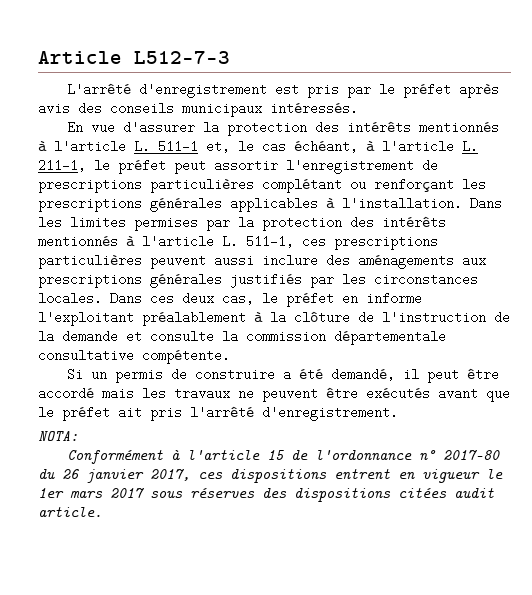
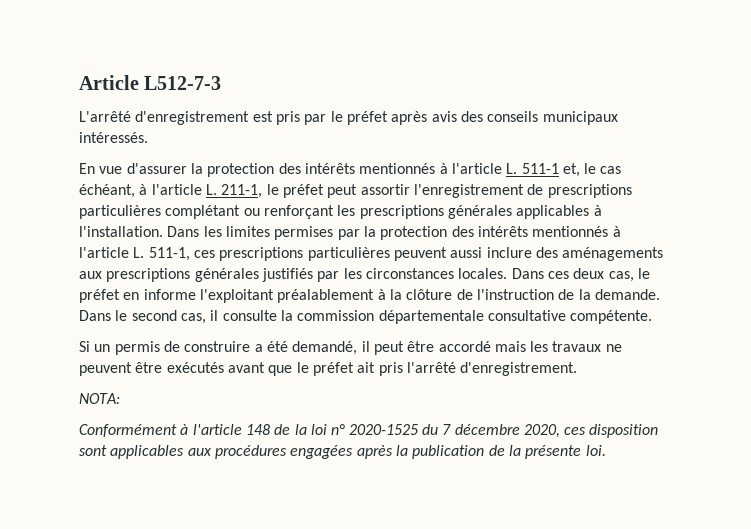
- Dans ces deux cas, le préfet en informe l'exploitant préalablement à la clôture de l'instruction de la demande et consulte la commission départementale consultative compétente.
+ Dans ces deux cas, le préfet en informe l'exploitant préalablement à la clôture de l'instruction de la demande. Dans le second cas, il consulte la commission départementale consultative compétente.
- Conformément à l'article 15 de l'ordonnance n° 2017-80 du 26 janvier 2017, ces dispositions entrent en vigueur le 1er mars 2017 sous réserves des dispositions citées audit article.
+ Conformément à l'article 148 de la loi n° 2020-1525 du 7 décembre 2020, ces disposition sont applicables aux procédures engagées après la publication de la présente loi.

